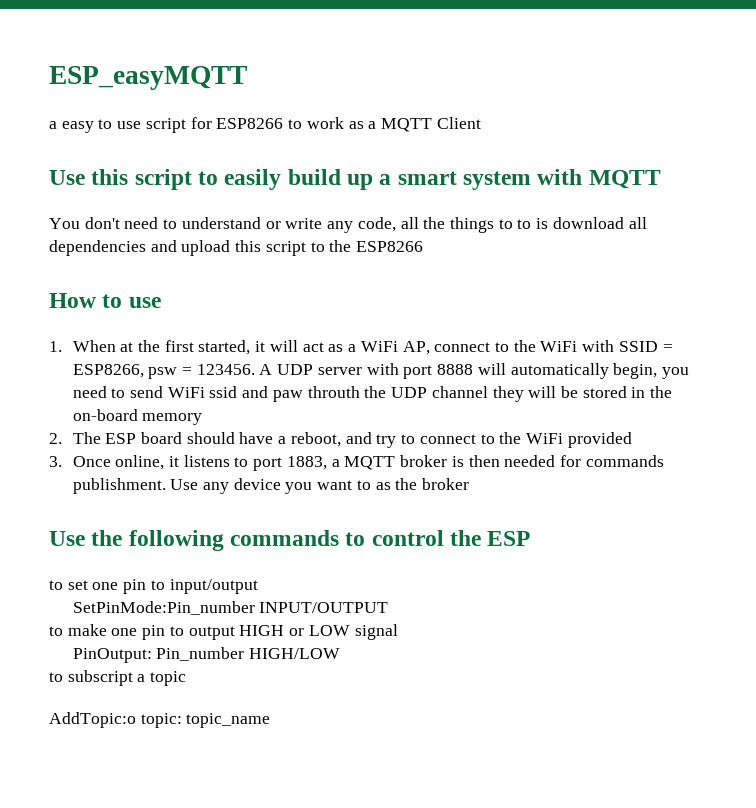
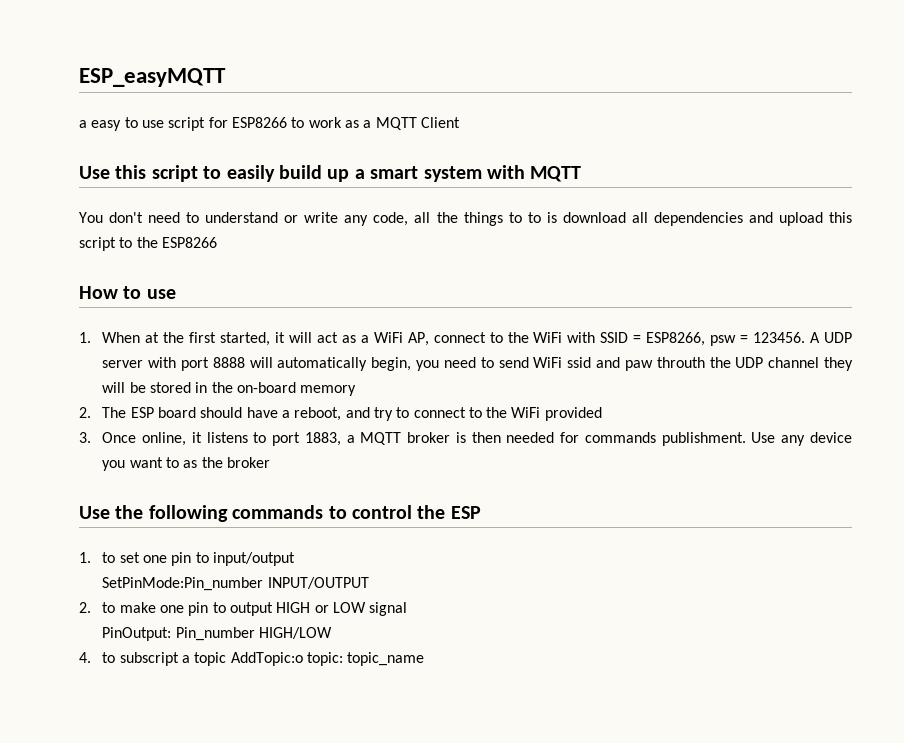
- to set one pin to input/output
+ 1. to set one pin to input/output
- to make one pin to output HIGH or LOW signal
+ 2. to make one pin to output HIGH or LOW signal
- to subscript a topic
- AddTopic:o topic: topic_name
+ 4. to subscript a topic AddTopic:o topic: topic_name

